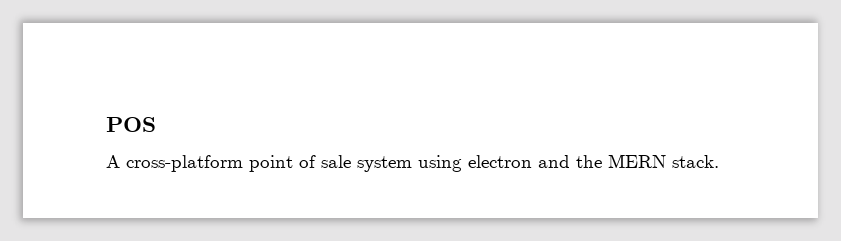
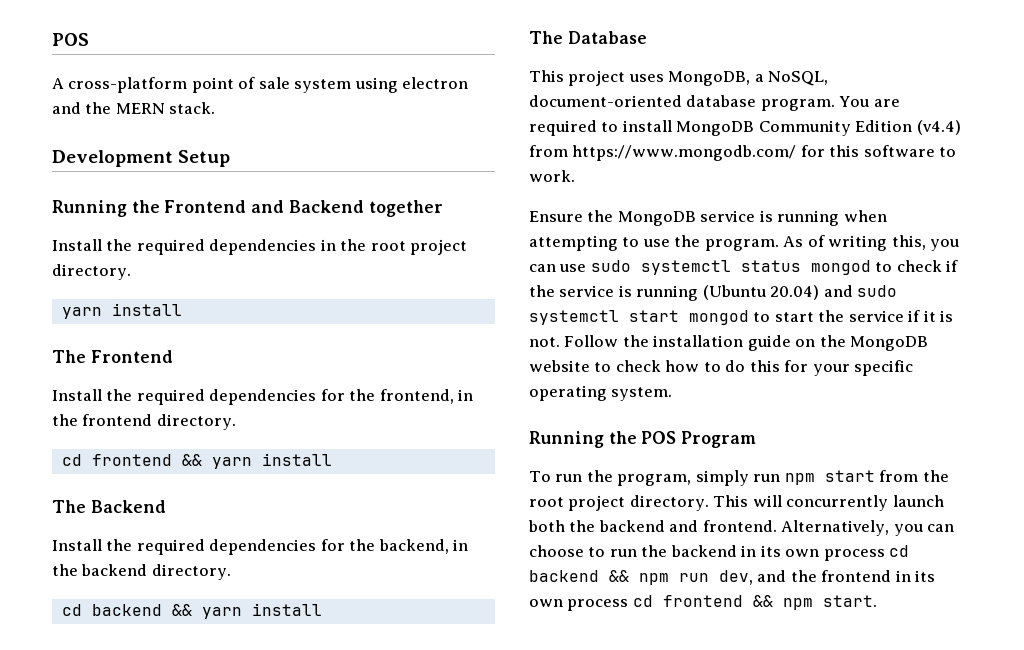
+ Development Setup
+ Running the Frontend and Backend together
+ Install the required dependencies in the root project directory.
+ yarn install
+ The Frontend
+ Install the required dependencies for the frontend, in the frontend directory.
+ cd frontend && yarn install
+ The Backend
+ Install the required dependencies for the backend, in the backend directory.
+ cd backend && yarn install
+ The Database
+ This project uses MongoDB, a NoSQL, document-oriented database program. You are required to install MongoDB Community Edition (v4.4) from https://www.mongodb.com/ for this software to work.
+ Ensure the MongoDB service is running when attempting to use the program. As of writing this, you can use sudo systemctl status mongod to check if the service is running (Ubuntu 20.04) and sudo systemctl start mongod to start the service if it is not. Follow the installation guide on the MongoDB website to check how to do this for your specific operating system.
+ Running the POS Program
+ To run the program, simply run npm start from the root project directory. This will concurrently launch both the backend and frontend. Alternatively, you can choose to run the backend in its own process cd backend && npm run dev, and the frontend in its own process cd frontend && npm start.

